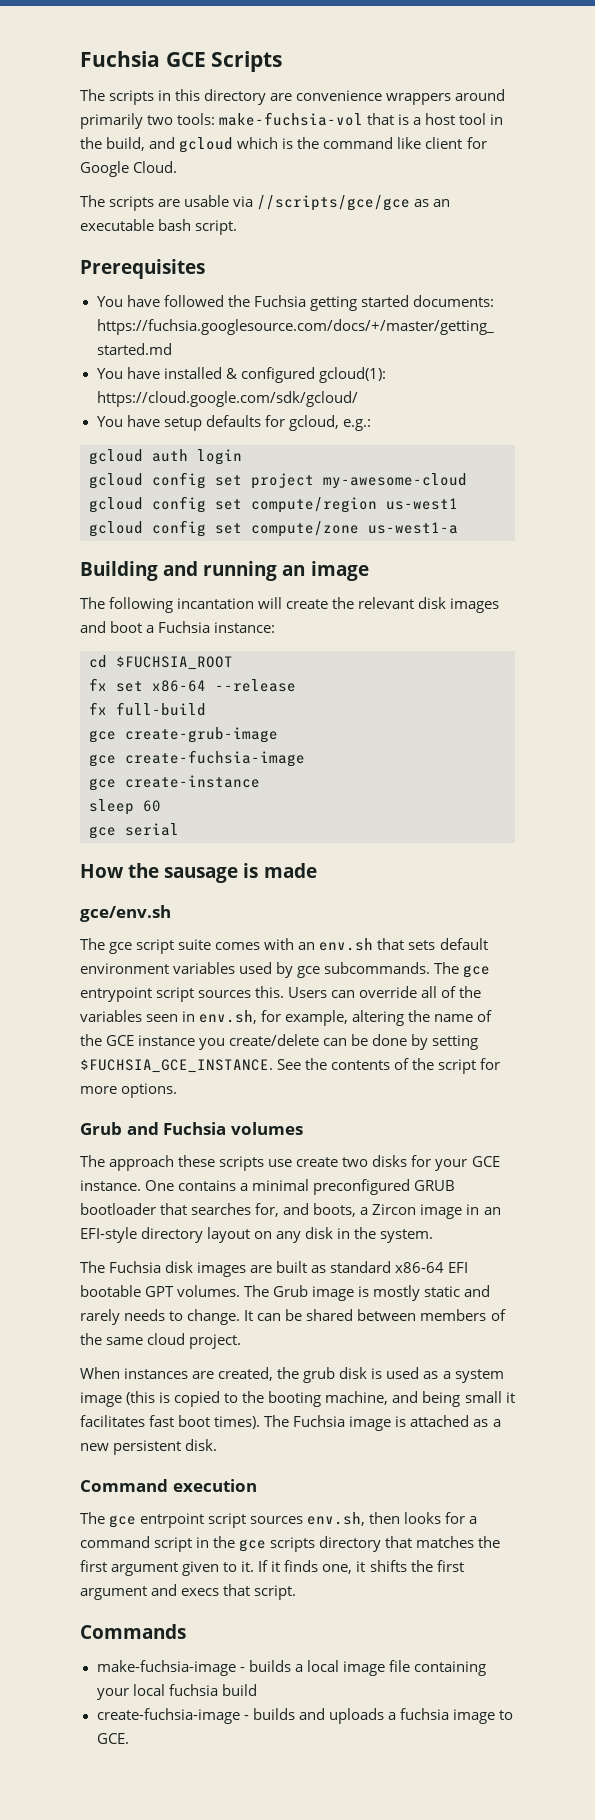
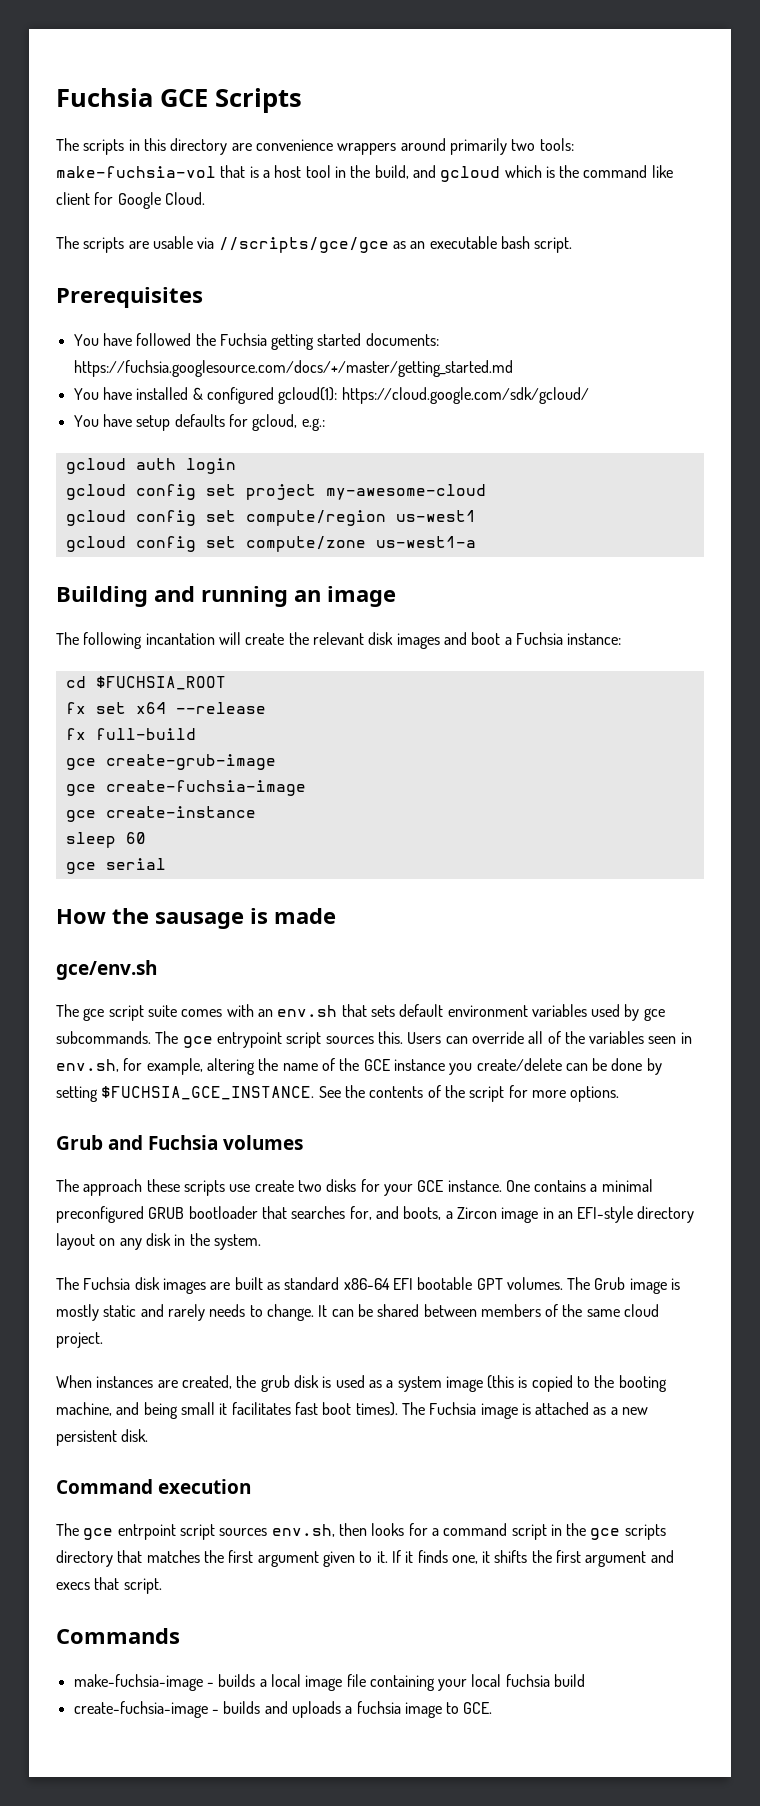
- fx set x86-64 --release
+ fx set x64 --release

